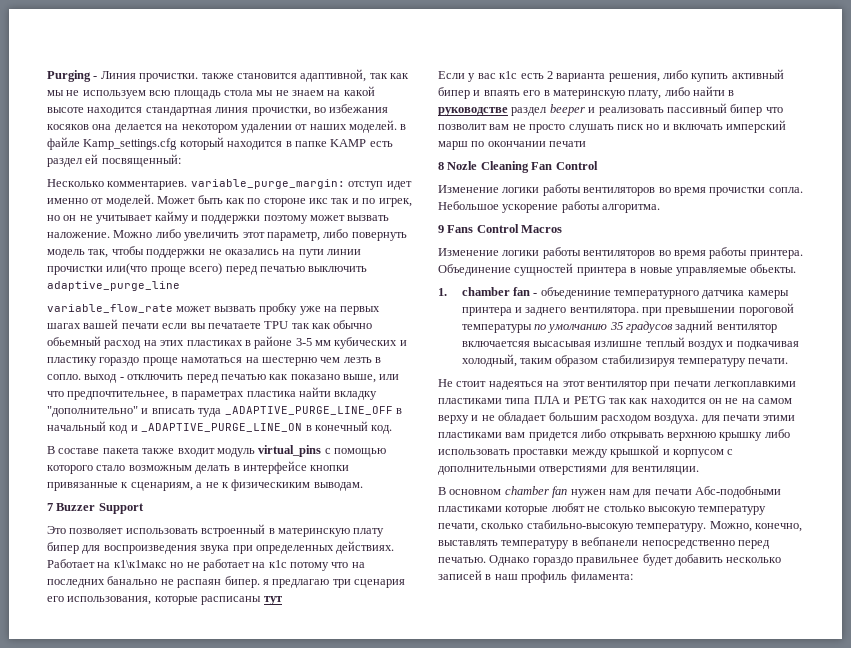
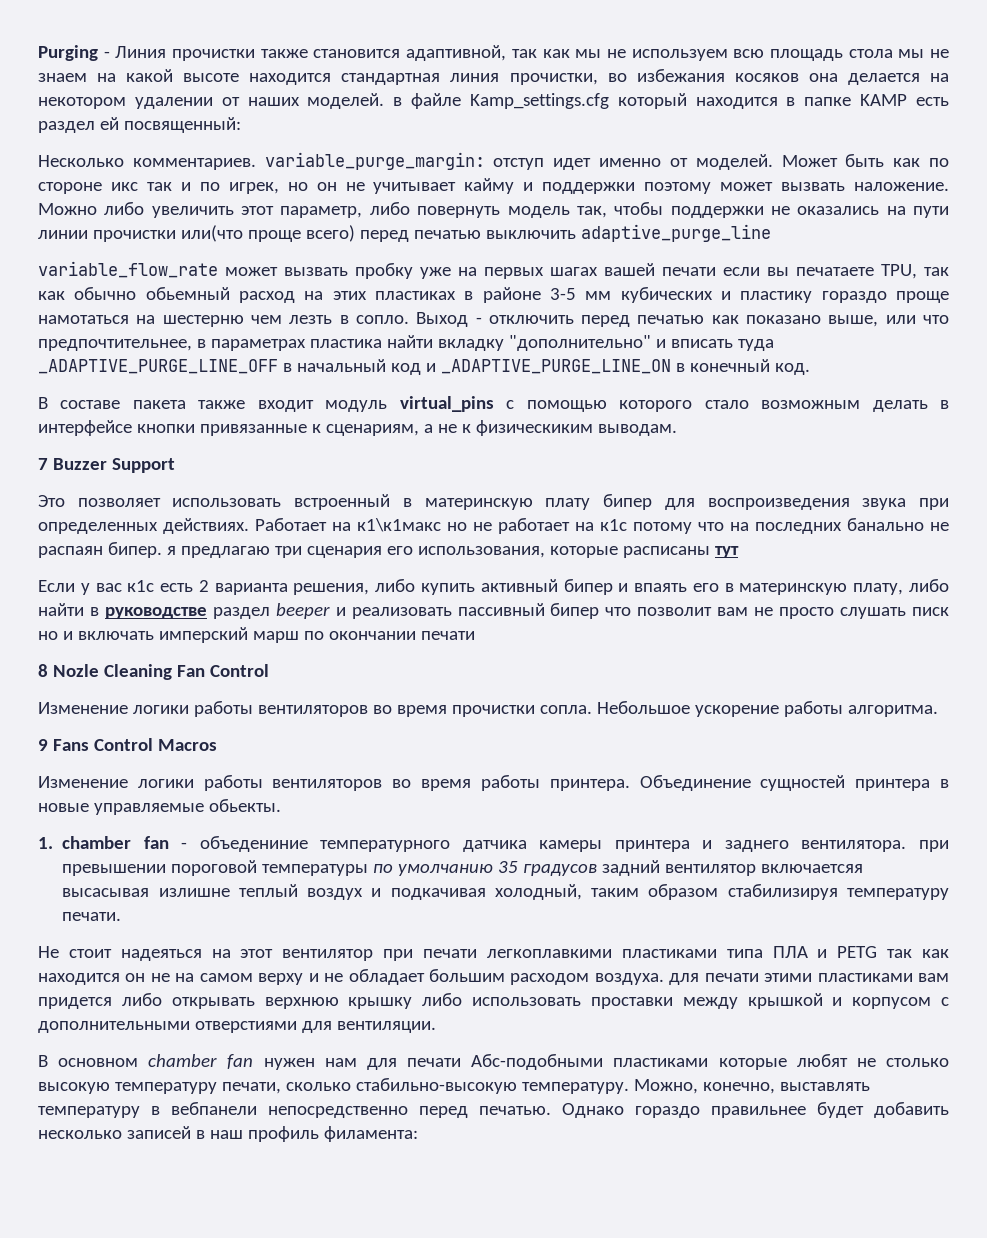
- Purging - Линия прочистки. также становится адаптивной, так как мы не используем всю площадь стола мы не знаем на какой высоте находится стандартная линия прочистки, во избежания косяков она делается на некотором удалении от наших моделей. в файле Kamp_settings.cfg который находится в папке KAMP есть раздел ей посвященный:
+ Purging - Линия прочистки также становится адаптивной, так как мы не используем всю площадь стола мы не знаем на какой высоте находится стандартная линия прочистки, во избежания косяков она делается на некотором удалении от наших моделей. в файле Kamp_settings.cfg который находится в папке KAMP есть раздел ей посвященный:
- variable_flow_rate может вызвать пробку уже на первых шагах вашей печати если вы печатаете TPU так как обычно обьемный расход на этих пластиках в районе 3-5 мм кубических и пластику гораздо проще намотаться на шестерню чем лезть в сопло. выход - отключить перед печатью как показано выше, или что предпочтительнее, в параметрах пластика найти вкладку "дополнительно" и вписать туда _ADAPTIVE_PURGE_LINE_OFF в начальный код и _ADAPTIVE_PURGE_LINE_ON в конечный код.
+ variable_flow_rate может вызвать пробку уже на первых шагах вашей печати если вы печатаете TPU, так как обычно обьемный расход на этих пластиках в районе 3-5 мм кубических и пластику гораздо проще намотаться на шестерню чем лезть в сопло. Выход - отключить перед печатью как показано выше, или что предпочтительнее, в параметрах пластика найти вкладку "дополнительно" и вписать туда _ADAPTIVE_PURGE_LINE_OFF в начальный код и _ADAPTIVE_PURGE_LINE_ON в конечный код.

